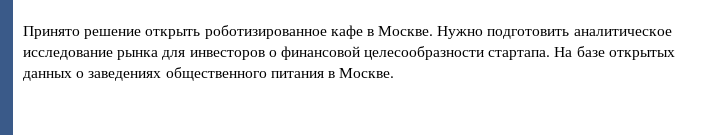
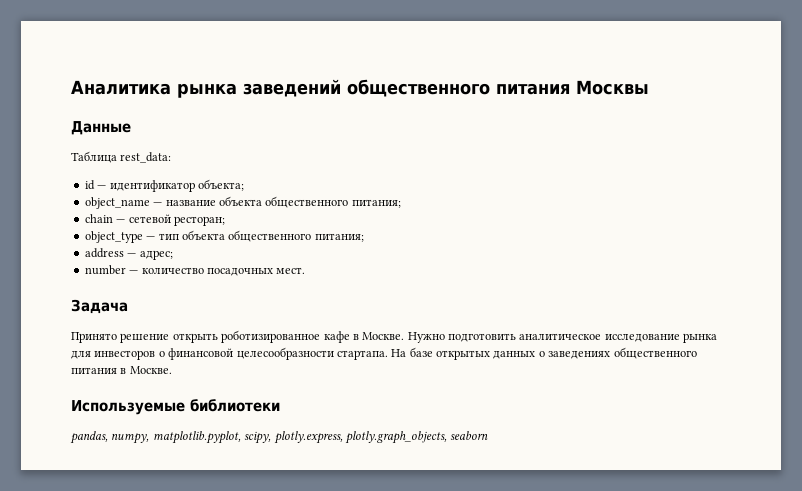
+ Аналитика рынка заведений общественного питания Москвы
+ Данные
+ Таблица rest_data:
+ id — идентификатор объекта;
+ object_name — название объекта общественного питания;
+ chain — сетевой ресторан;
+ object_type — тип объекта общественного питания;
+ address — адрес;
+ number — количество посадочных мест.
+ Задача
+ Используемые библиотеки
+ pandas, numpy, matplotlib.pyplot, scipy, plotly.express, plotly.graph_objects, seaborn

